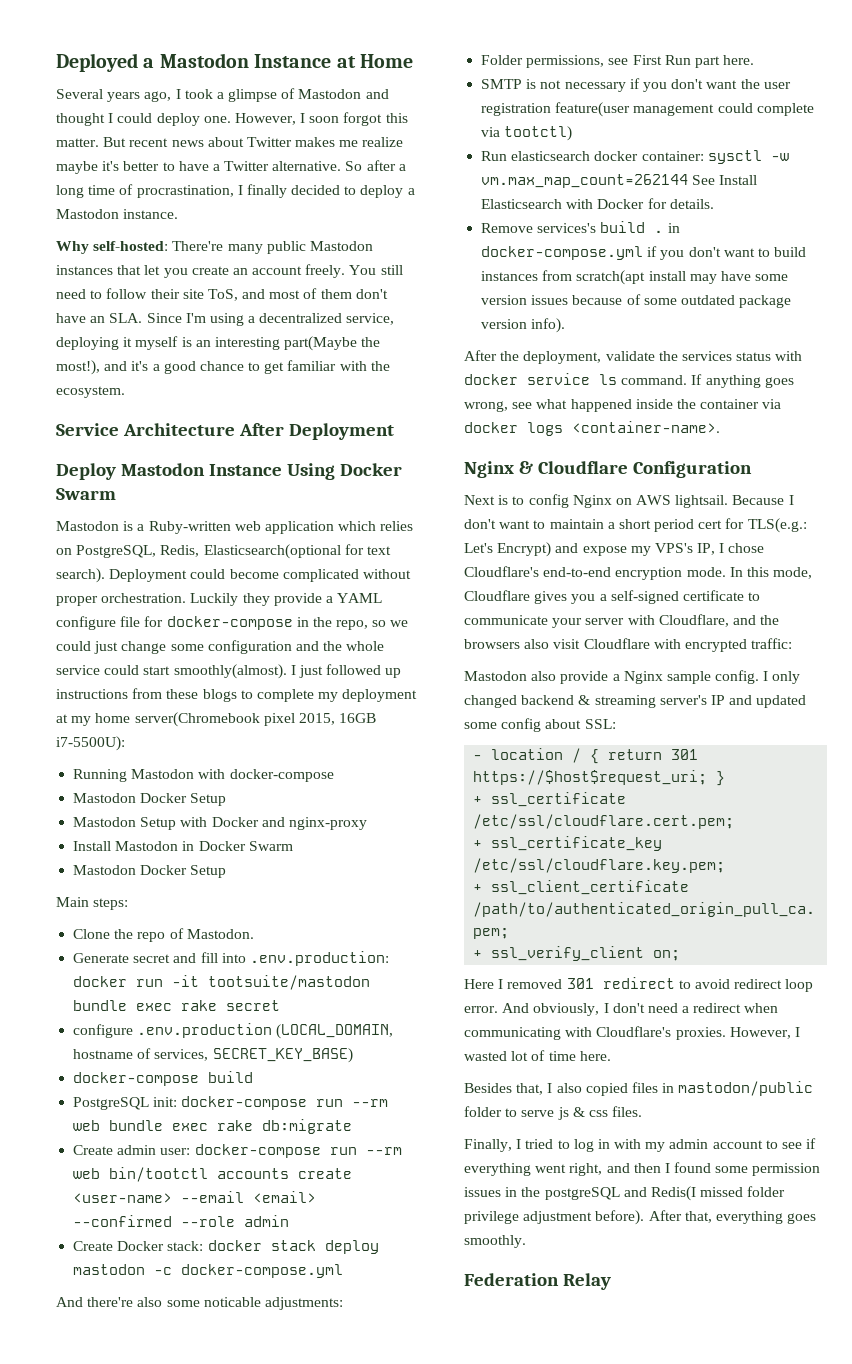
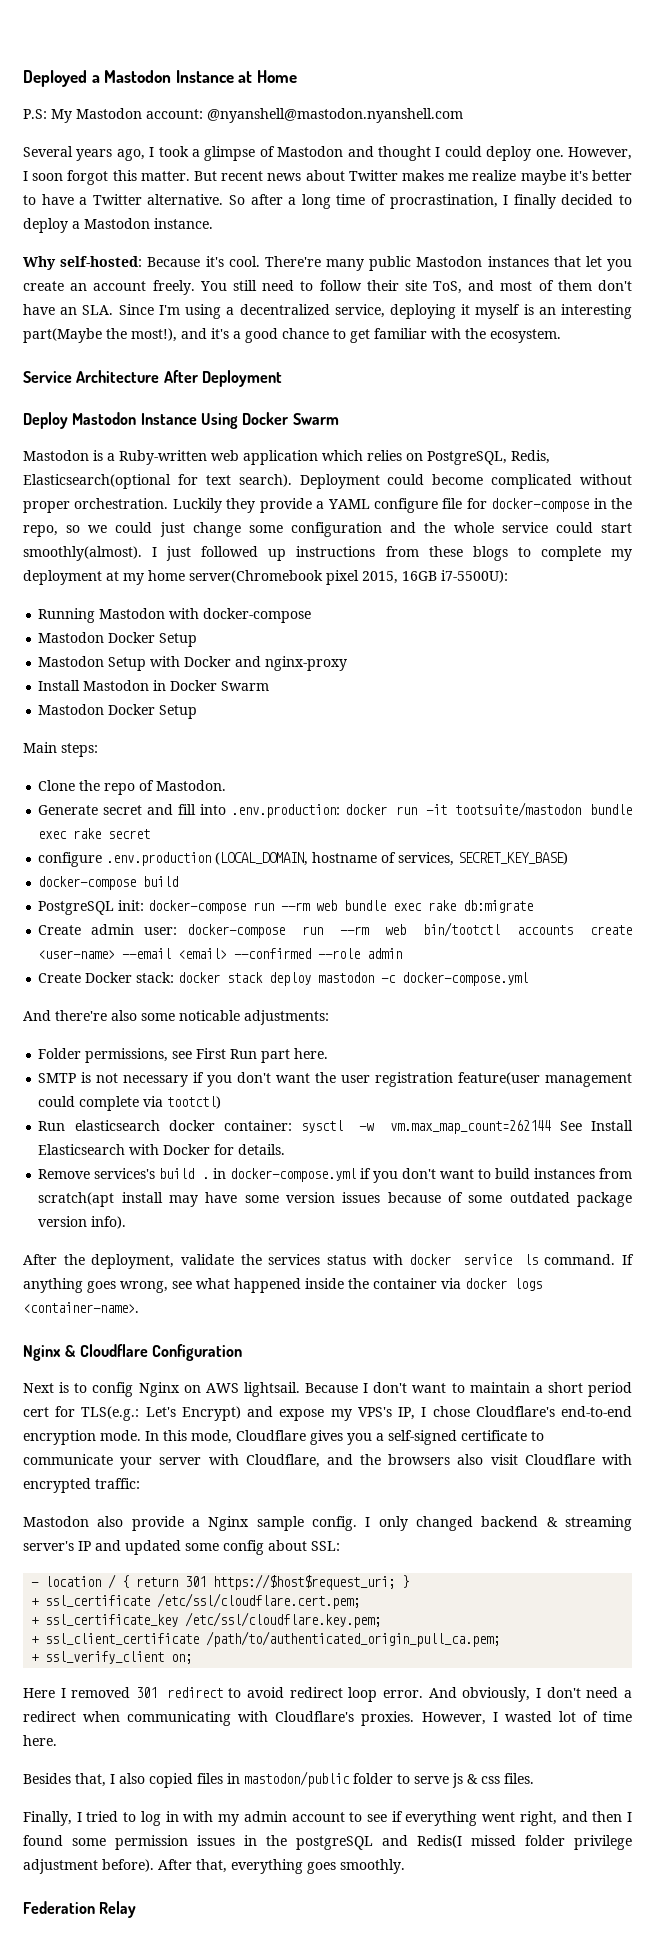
+ P.S: My Mastodon account: @nyanshell@mastodon.nyanshell.com
- Why self-hosted: There're many public Mastodon instances that let you create an account freely.
+ Why self-hosted: Because it's cool. There're many public Mastodon instances that let you create an account freely.

